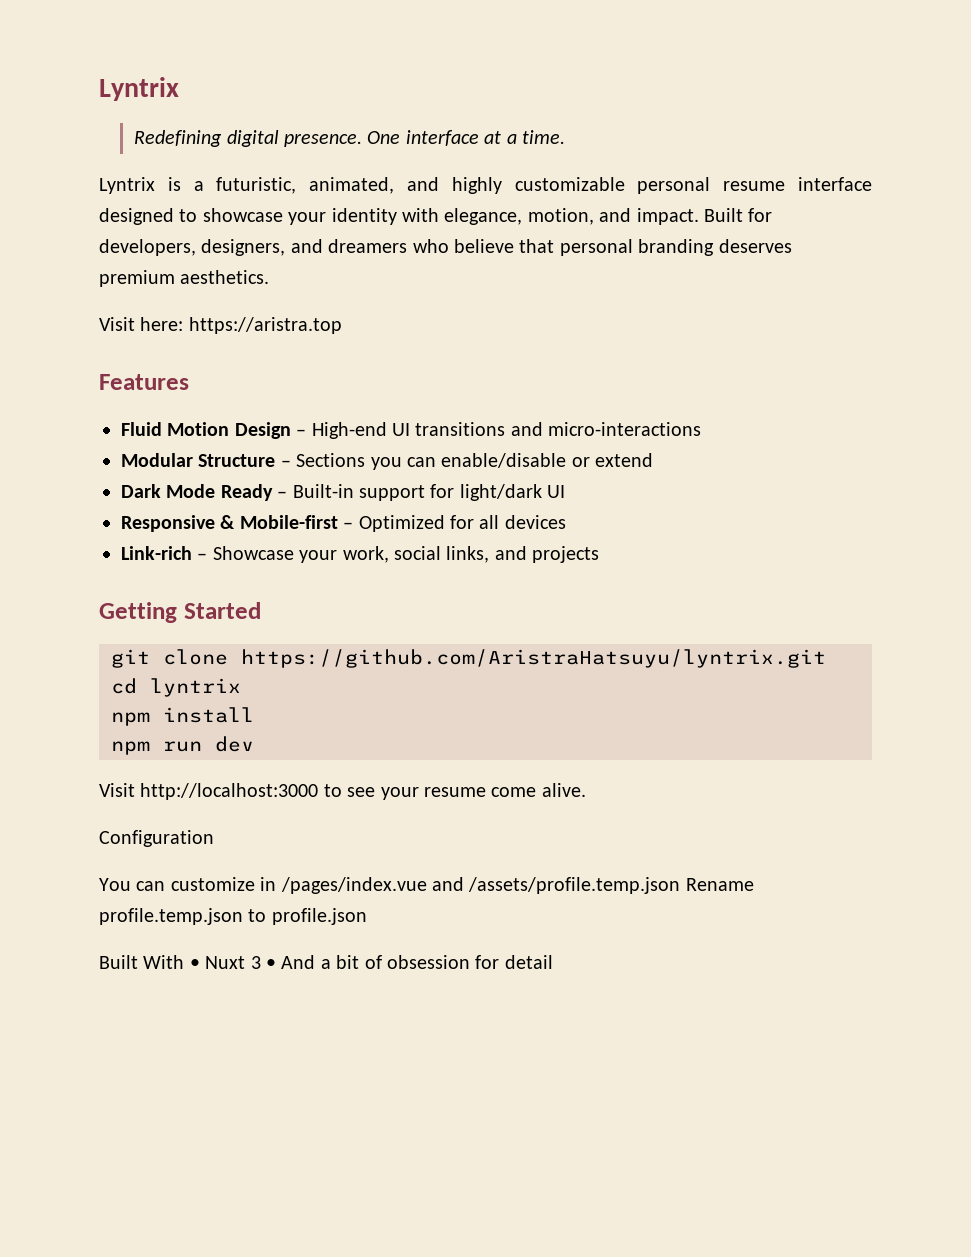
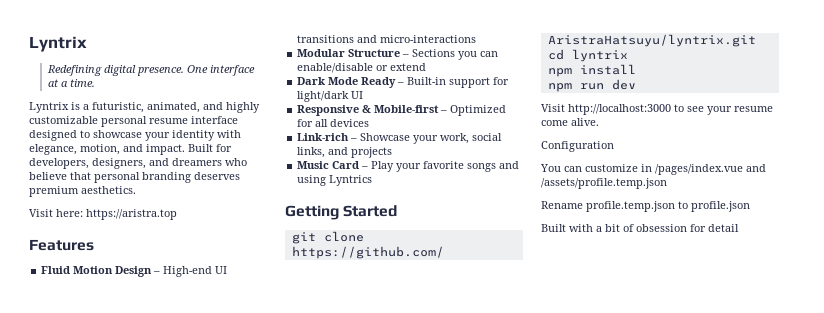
+ Music Card – Play your favorite songs and using Lyntrics
- You can customize in /pages/index.vue and /assets/profile.temp.json Rename profile.temp.json to profile.json
+ You can customize in /pages/index.vue and /assets/profile.temp.json
+ Rename profile.temp.json to profile.json
- Built With • Nuxt 3 • And a bit of obsession for detail
+ Built with a bit of obsession for detail

